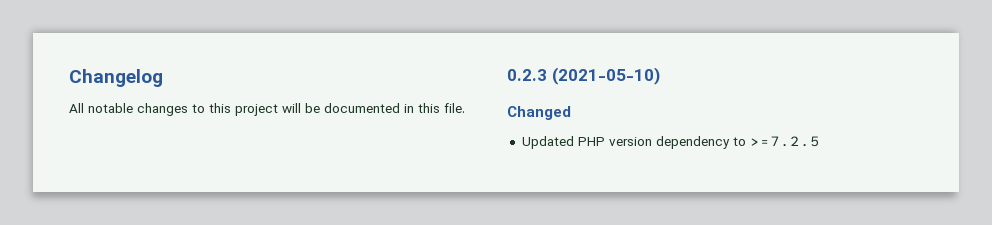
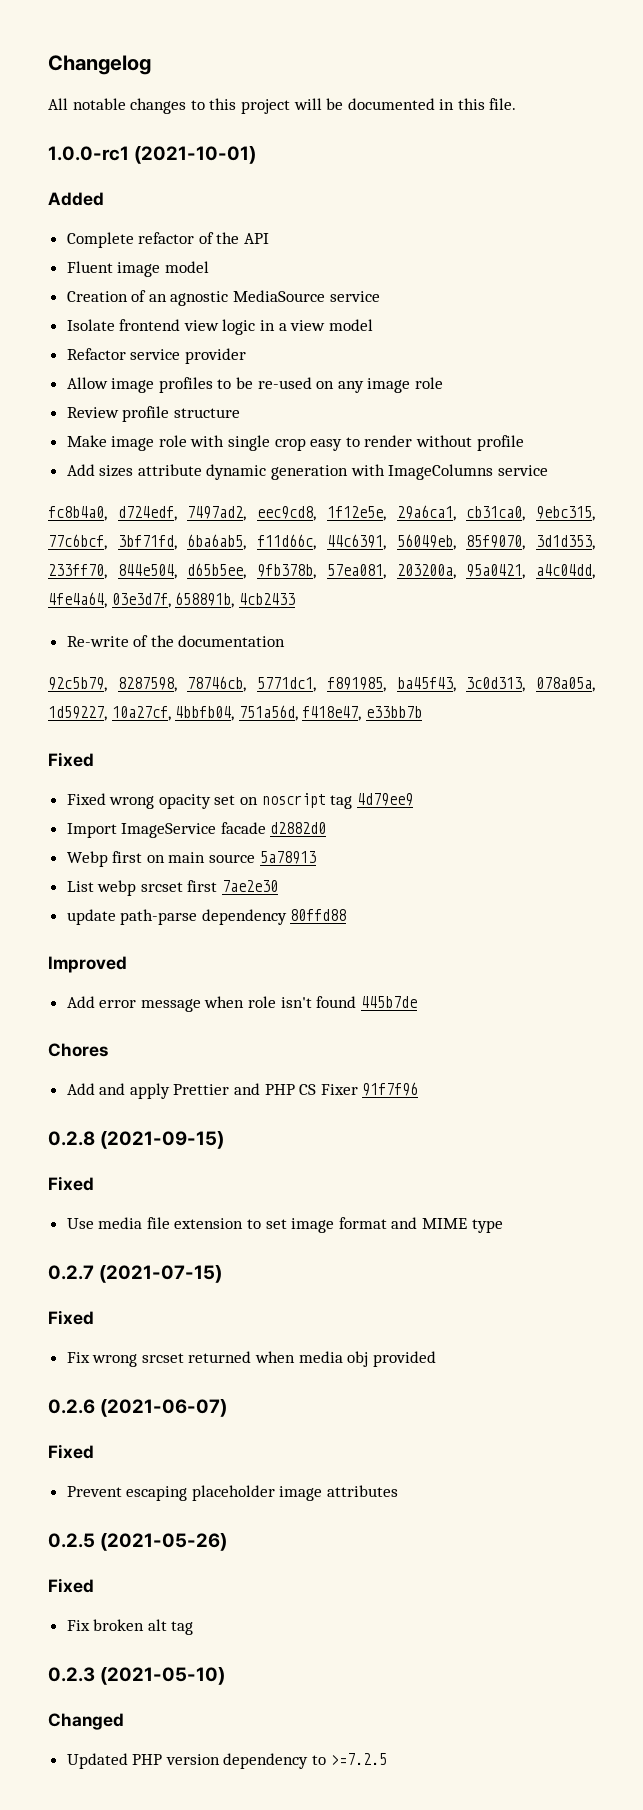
+ 1.0.0-rc1 (2021-10-01)
+ Added
+ Complete refactor of the API
+ Fluent image model
+ Creation of an agnostic MediaSource service
+ Isolate frontend view logic in a view model
+ Refactor service provider
+ Allow image profiles to be re-used on any image role
+ Review profile structure
+ Make image role with single crop easy to render without profile
+ Add sizes attribute dynamic generation with ImageColumns service
+ fc8b4a0, d724edf, 7497ad2, eec9cd8, 1f12e5e, 29a6ca1, cb31ca0, 9ebc315, 77c6bcf, 3bf71fd, 6ba6ab5, f11d66c, 44c6391, 56049eb, 85f9070, 3d1d353, 233ff70, 844e504, d65b5ee, 9fb378b, 57ea081, 203200a, 95a0421, a4c04dd, 4fe4a64, 03e3d7f, 658891b, 4cb2433
+ Re-write of the documentation
+ 92c5b79, 8287598, 78746cb, 5771dc1, f891985, ba45f43, 3c0d313, 078a05a, 1d59227, 10a27cf, 4bbfb04, 751a56d, f418e47, e33bb7b
+ Fixed
+ Fixed wrong opacity set on noscript tag 4d79ee9
+ Import ImageService facade d2882d0
+ Webp first on main source 5a78913
+ List webp srcset first 7ae2e30
+ update path-parse dependency 80ffd88
+ Improved
+ Add error message when role isn't found 445b7de
+ Chores
+ Add and apply Prettier and PHP CS Fixer 91f7f96
+ 0.2.8 (2021-09-15)
+ Fixed
+ Use media file extension to set image format and MIME type
+ 0.2.7 (2021-07-15)
+ Fixed
+ Fix wrong srcset returned when media obj provided
+ 0.2.6 (2021-06-07)
+ Fixed
+ Prevent escaping placeholder image attributes
+ 0.2.5 (2021-05-26)
+ Fixed
+ Fix broken alt tag

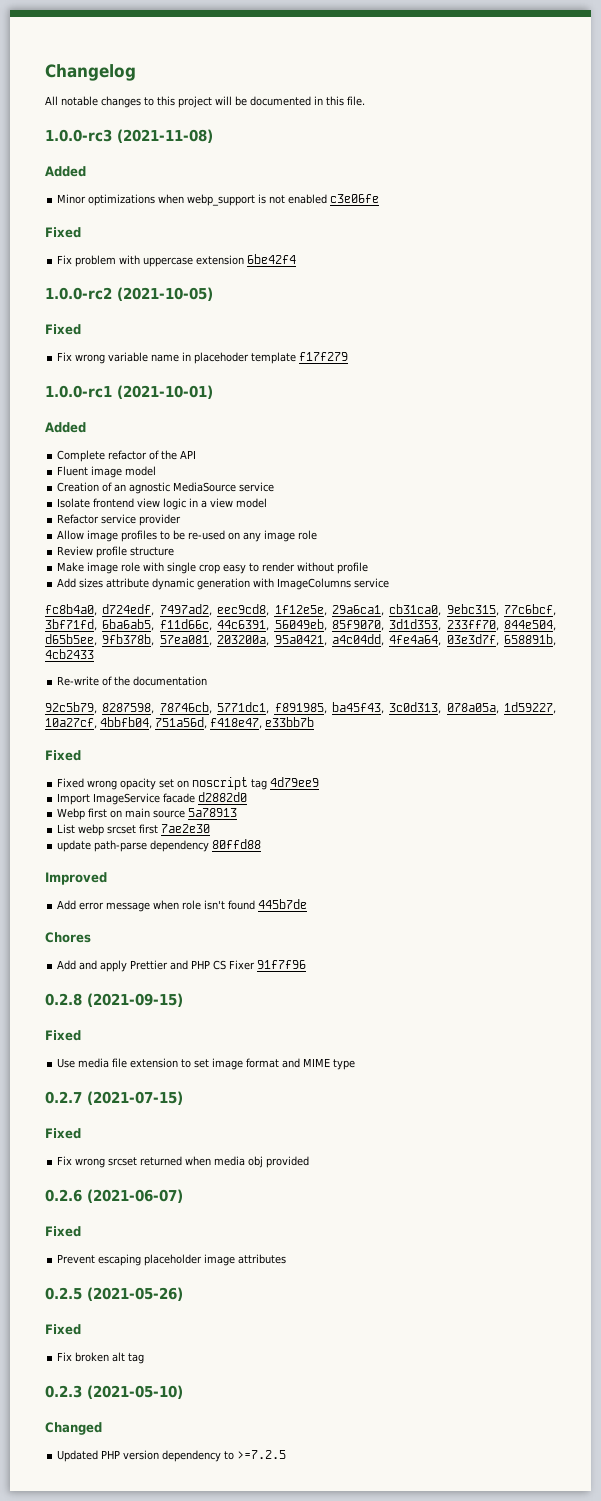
+ 1.0.0-rc3 (2021-11-08)
+ Added
+ Minor optimizations when webp_support is not enabled c3e06fe
+ Fixed
+ Fix problem with uppercase extension 6be42f4
+ 1.0.0-rc2 (2021-10-05)
+ Fixed
+ Fix wrong variable name in placehoder template f17f279

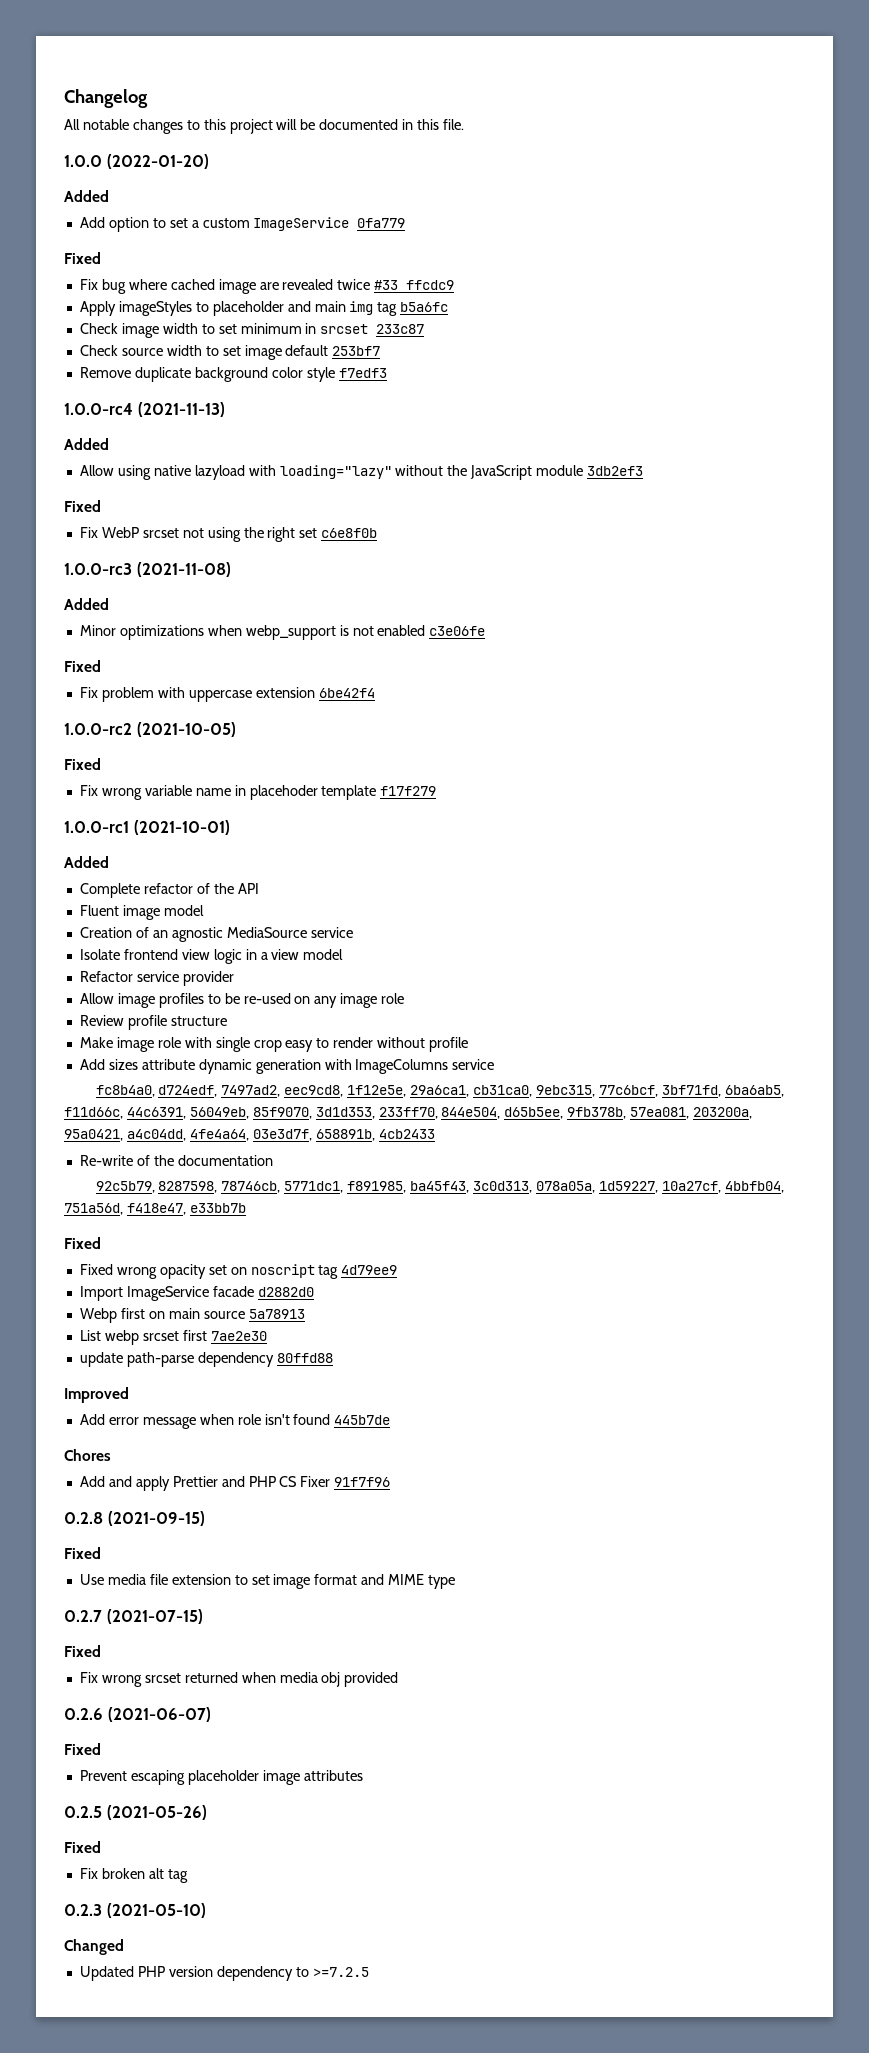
+ 1.0.0 (2022-01-20)
+ Added
+ Add option to set a custom ImageService 0fa779
+ Fixed
+ Fix bug where cached image are revealed twice #33 ffcdc9
+ Apply imageStyles to placeholder and main img tag b5a6fc
+ Check image width to set minimum in srcset 233c87
+ Check source width to set image default 253bf7
+ Remove duplicate background color style f7edf3
+ 1.0.0-rc4 (2021-11-13)
+ Added
+ Allow using native lazyload with loading="lazy" without the JavaScript module 3db2ef3
+ Fixed
+ Fix WebP srcset not using the right set c6e8f0b

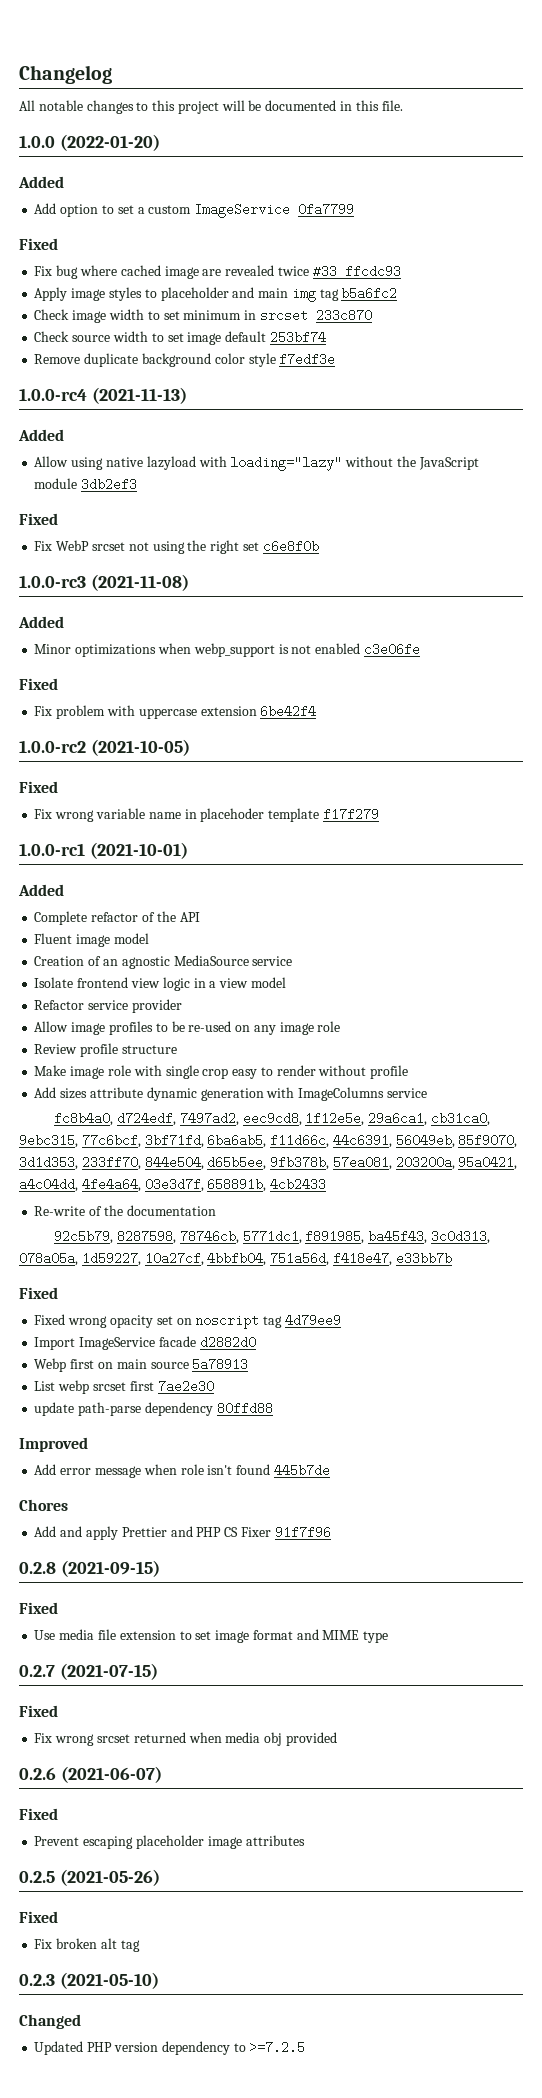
- Add option to set a custom ImageService 0fa779
+ Add option to set a custom ImageService 0fa7799
- Fix bug where cached image are revealed twice #33 ffcdc9
+ Fix bug where cached image are revealed twice #33 ffcdc93
- Apply imageStyles to placeholder and main img tag b5a6fc
+ Apply image styles to placeholder and main img tag b5a6fc2
- Check image width to set minimum in srcset 233c87
+ Check image width to set minimum in srcset 233c870
- Check source width to set image default 253bf7
+ Check source width to set image default 253bf74
- Remove duplicate background color style f7edf3
+ Remove duplicate background color style f7edf3e

